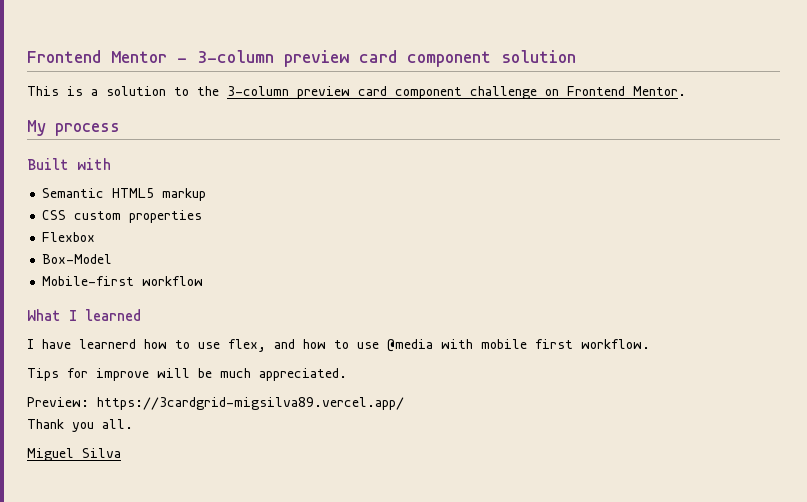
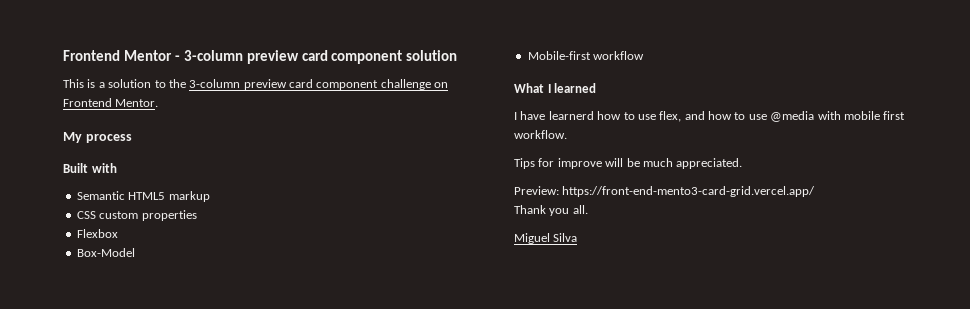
- Preview: https://3cardgrid-migsilva89.vercel.app/
+ Preview: https://front-end-mento3-card-grid.vercel.app/

